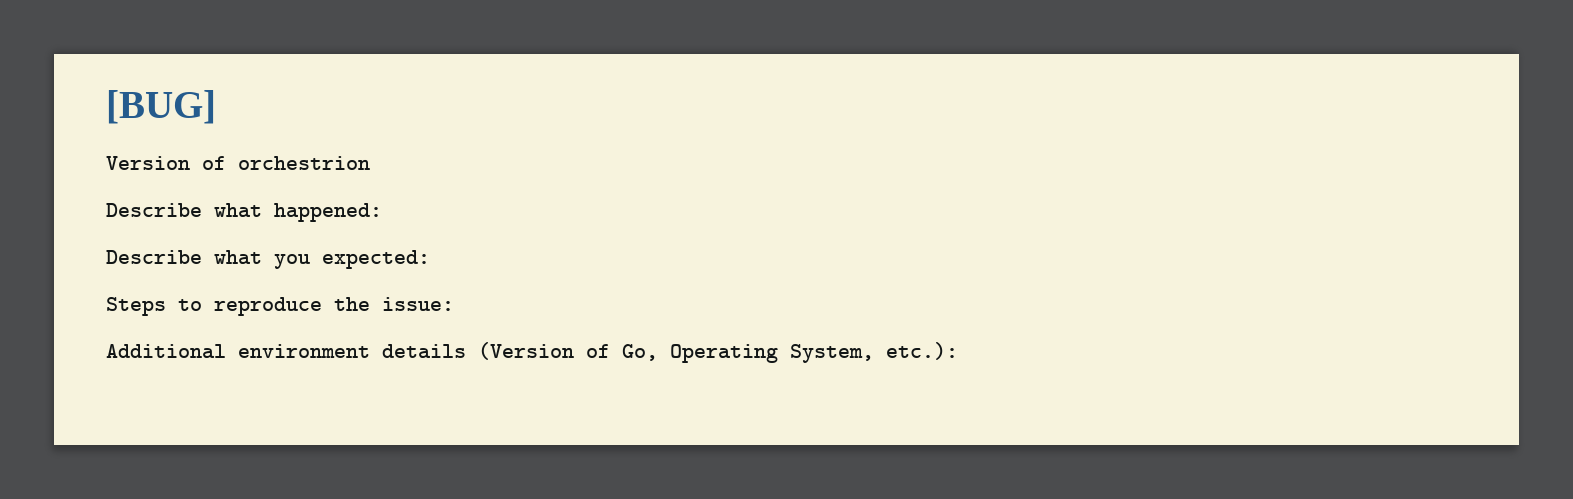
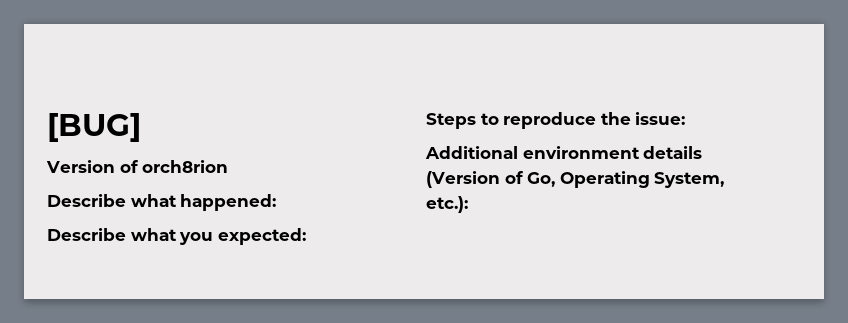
- Version of orchestrion
+ Version of orch8rion

